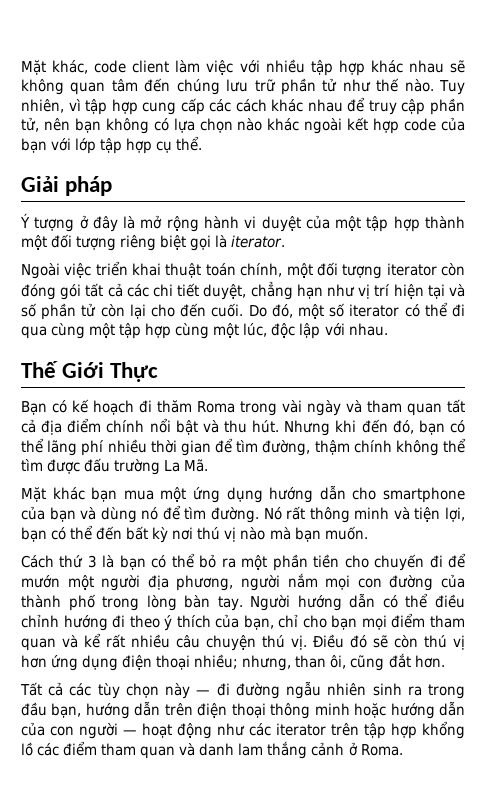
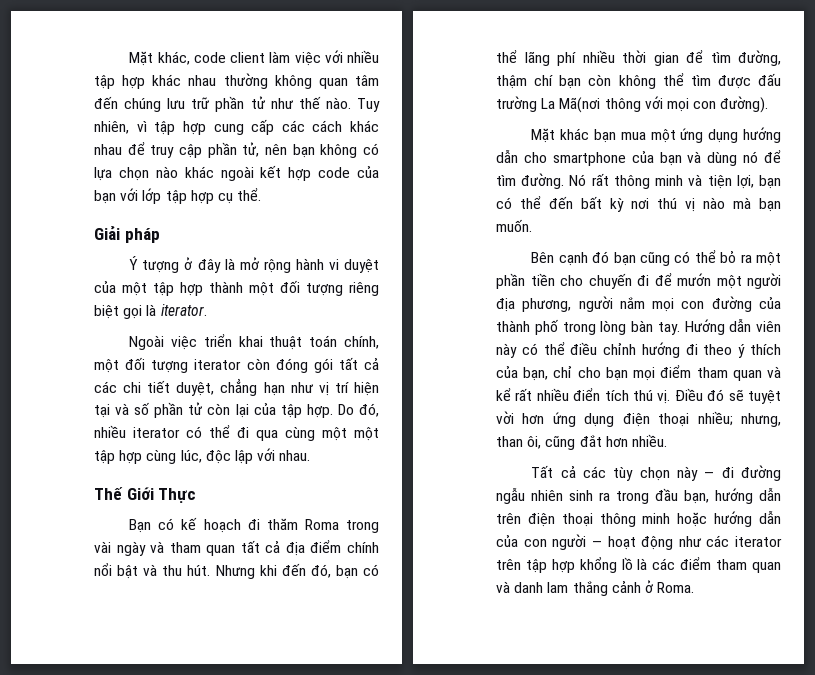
- Mặt khác, code client làm việc với nhiều tập hợp khác nhau sẽ không quan tâm đến chúng lưu trữ phần tử như thế nào.
+ Mặt khác, code client làm việc với nhiều tập hợp khác nhau thường không quan tâm đến chúng lưu trữ phần tử như thế nào.
- Ngoài việc triển khai thuật toán chính, một đối tượng iterator còn đóng gói tất cả các chi tiết duyệt, chẳng hạn như vị trí hiện tại và số phần tử còn lại cho đến cuối. Do đó, một số iterator có thể đi qua cùng một tập hợp cùng một lúc, độc lập với nhau.
+ Ngoài việc triển khai thuật toán chính, một đối tượng iterator còn đóng gói tất cả các chi tiết duyệt, chẳng hạn như vị trí hiện tại và số phần tử còn lại của tập hợp. Do đó, nhiều iterator có thể đi qua cùng một một tập hợp cùng lúc, độc lập với nhau.
- Nhưng khi đến đó, bạn có thể lãng phí nhiều thời gian để tìm đường, thậm chính không thể tìm được đấu trường La Mã.
+ Nhưng khi đến đó, bạn có thể lãng phí nhiều thời gian để tìm đường, thậm chí bạn còn không thể tìm được đấu trường La Mã(nơi thông với mọi con đường).
- Cách thứ 3 là bạn có thể bỏ ra một phần tiền cho chuyến đi để mướn một người địa phương, người nắm mọi con đường của thành phố trong lòng bàn tay.
+ Bên cạnh đó bạn cũng có thể bỏ ra một phần tiền cho chuyến đi để mướn một người địa phương, người nắm mọi con đường của thành phố trong lòng bàn tay.
- Người hướng dẫn có thể điều chỉnh hướng đi theo ý thích của bạn, chỉ cho bạn mọi điểm tham quan và kể rất nhiều câu chuyện thú vị.
+ Hướng dẫn viên này có thể điều chỉnh hướng đi theo ý thích của bạn, chỉ cho bạn mọi điểm tham quan và kể rất nhiều điển tích thú vị.
- Điều đó sẽ còn thú vị hơn ứng dụng điện thoại nhiều; nhưng, than ôi, cũng đắt hơn.
+ Điều đó sẽ tuyệt vời hơn ứng dụng điện thoại nhiều; nhưng, than ôi, cũng đắt hơn nhiều.
- Tất cả các tùy chọn này — đi đường ngẫu nhiên sinh ra trong đầu bạn, hướng dẫn trên điện thoại thông minh hoặc hướng dẫn của con người — hoạt động như các iterator trên tập hợp khổng lồ các điểm tham quan và danh lam thắng cảnh ở Roma.
+ Tất cả các tùy chọn này — đi đường ngẫu nhiên sinh ra trong đầu bạn, hướng dẫn trên điện thoại thông minh hoặc hướng dẫn của con người — hoạt động như các iterator trên tập hợp khổng lồ là các điểm tham quan và danh lam thắng cảnh ở Roma.

